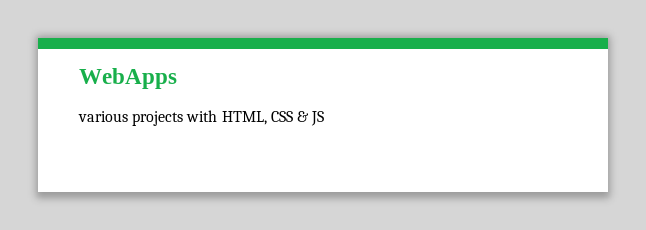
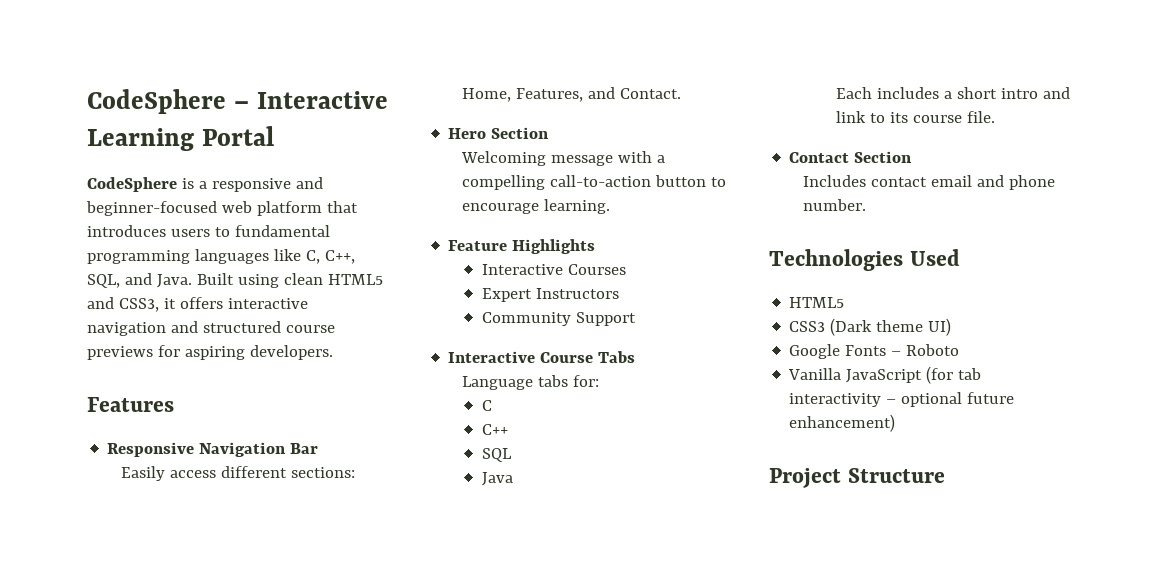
- WebApps
- various projects with HTML, CSS & JS
+ CodeSphere – Interactive Learning Portal
+ CodeSphere is a responsive and beginner-focused web platform that introduces users to fundamental programming languages like C, C++, SQL, and Java. Built using clean HTML5 and CSS3, it offers interactive navigation and structured course previews for aspiring developers.
+ Features
+ Responsive Navigation Bar
+ Easily access different sections: Home, Features, and Contact.
+ Hero Section
+ Welcoming message with a compelling call-to-action button to encourage learning.
+ Feature Highlights
+ Interactive Courses
+ Expert Instructors
+ Community Support
+ Interactive Course Tabs
+ Language tabs for:
+ C
+ C++
+ SQL
+ Java
+ Each includes a short intro and link to its course file.
+ Contact Section
+ Includes contact email and phone number.
+ Technologies Used
+ HTML5
+ CSS3 (Dark theme UI)
+ Google Fonts – Roboto
+ Vanilla JavaScript (for tab interactivity – optional future enhancement)
+ Project Structure

